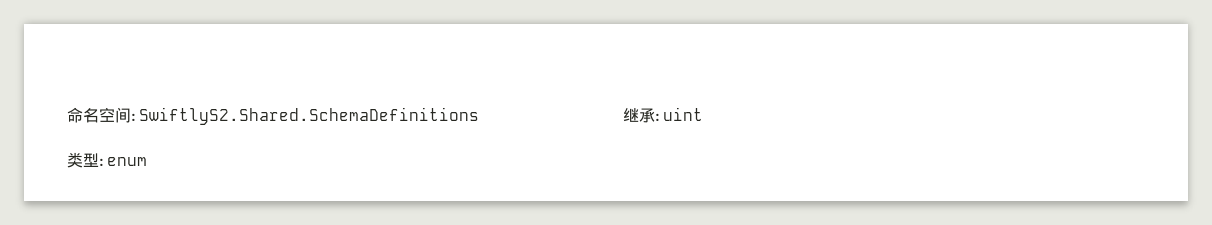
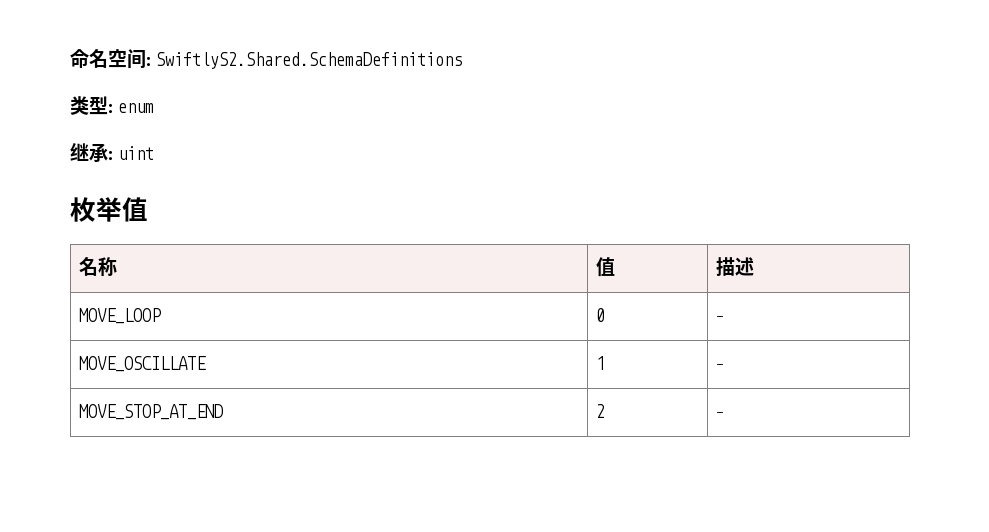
+ 枚举值
+ 名称 | 值 | 描述
+ MOVE_LOOP | 0 | -
+ MOVE_OSCILLATE | 1 | -
+ MOVE_STOP_AT_END | 2 | -

